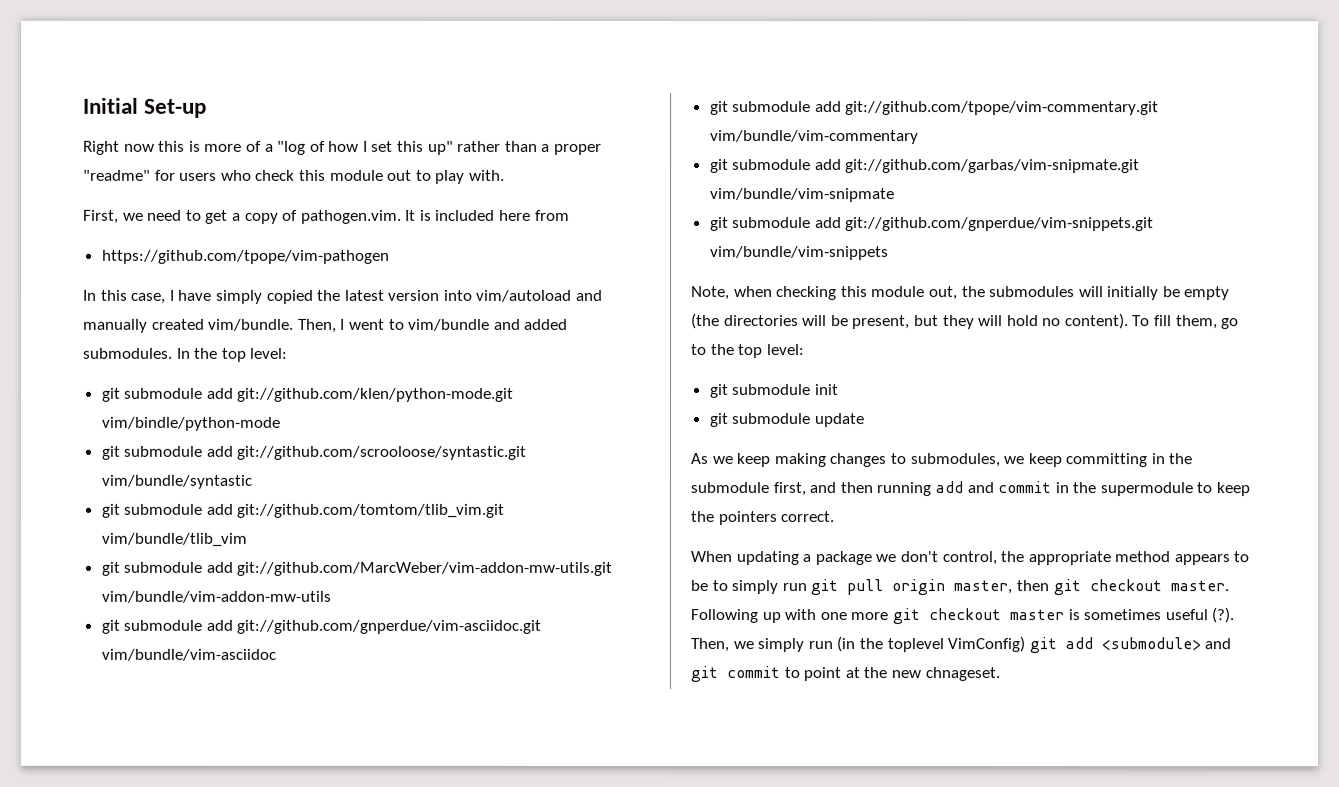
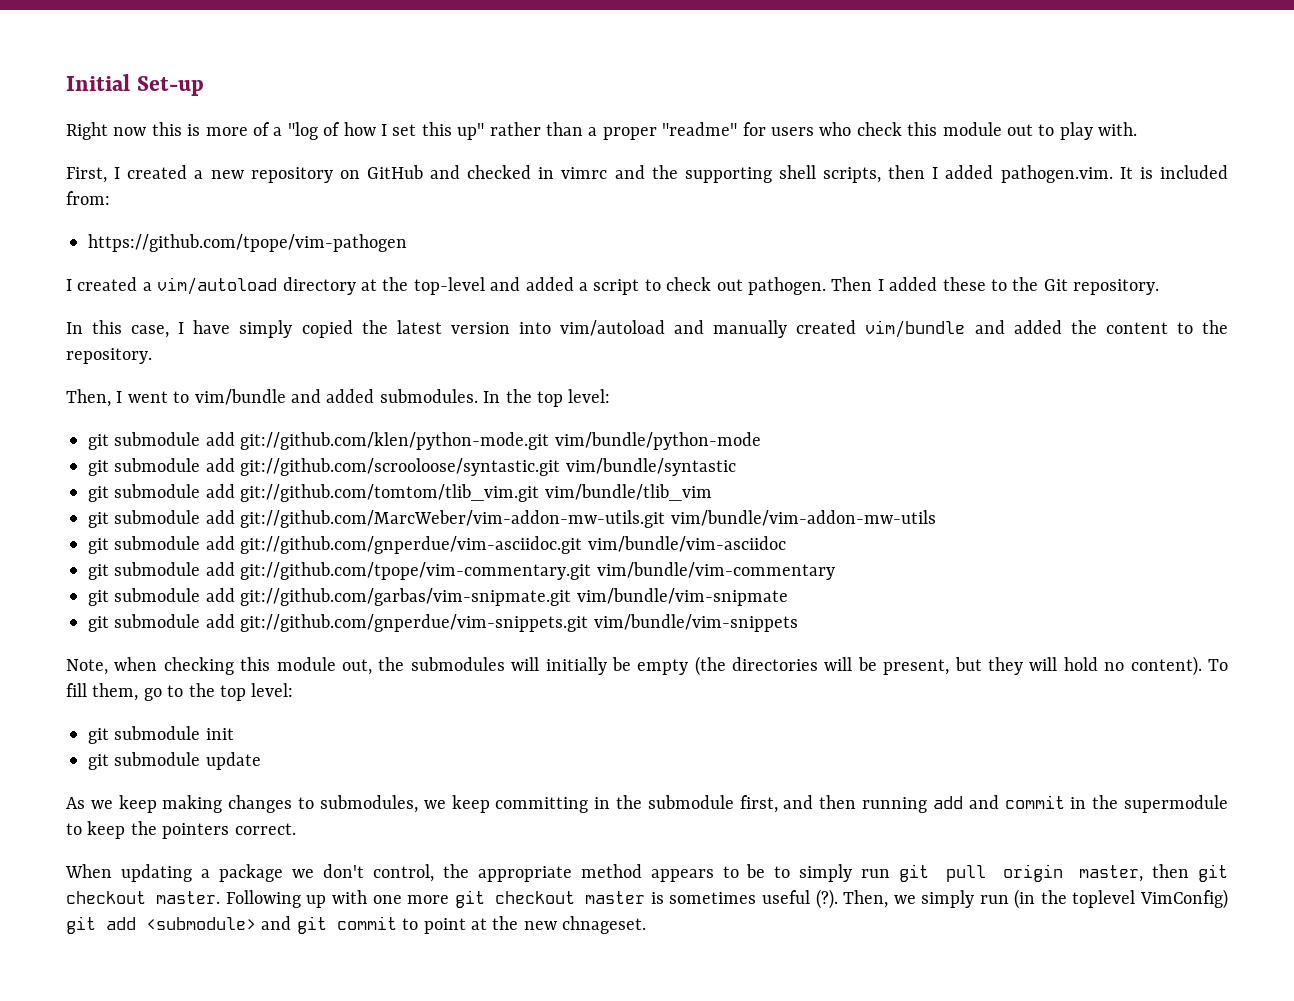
- First, we need to get a copy of pathogen.vim. It is included here from
+ First, I created a new repository on GitHub and checked in vimrc and the supporting shell scripts, then I added pathogen.vim. It is included from:
+ I created a vim/autoload directory at the top-level and added a script to check out pathogen. Then I added these to the Git repository.
- In this case, I have simply copied the latest version into vim/autoload and manually created vim/bundle. Then, I went to vim/bundle and added submodules.
+ In this case, I have simply copied the latest version into vim/autoload and manually created vim/bundle and added the content to the repository.
+ Then, I went to vim/bundle and added submodules.
- git submodule add git://github.com/klen/python-mode.git vim/bindle/python-mode
+ git submodule add git://github.com/klen/python-mode.git vim/bundle/python-mode

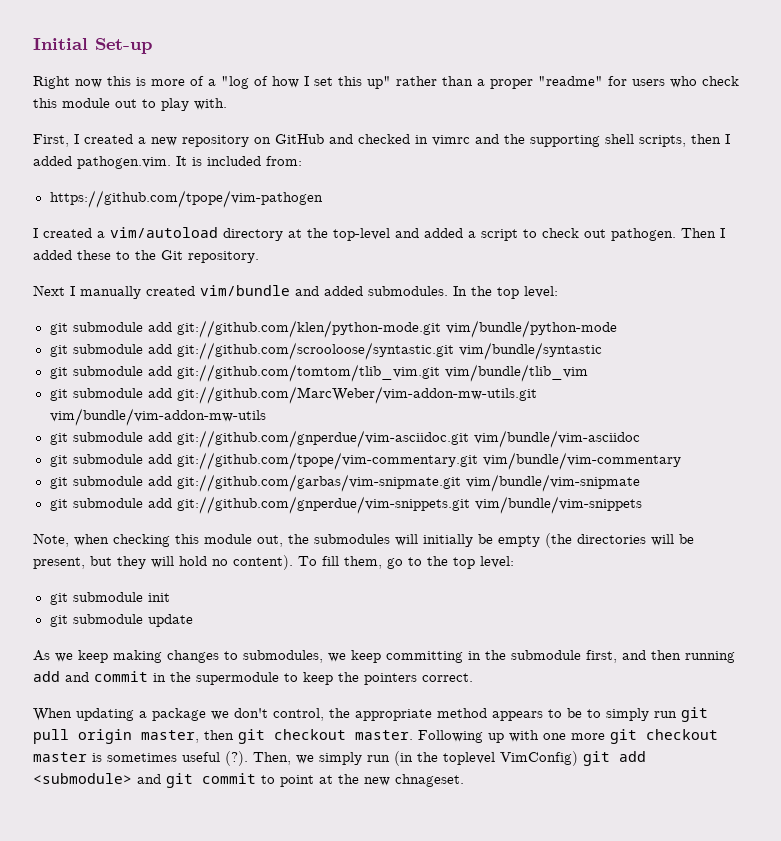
- In this case, I have simply copied the latest version into vim/autoload and manually created vim/bundle and added the content to the repository.
- Then, I went to vim/bundle and added submodules.
+ Next I manually created vim/bundle and added submodules.

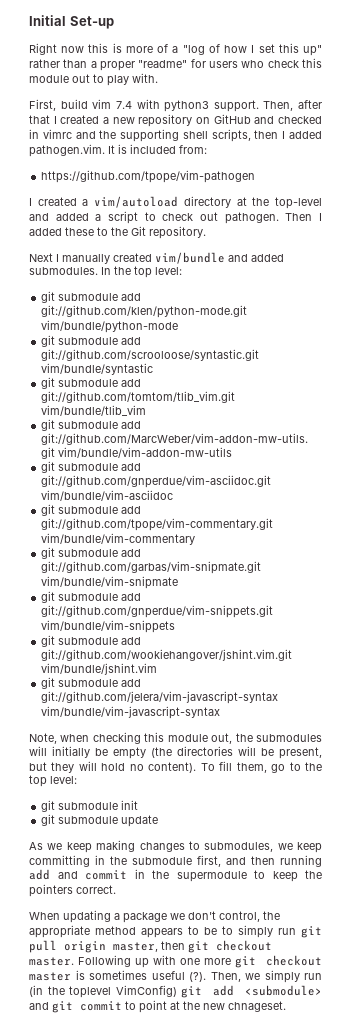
- First, I created a new repository on GitHub and checked in vimrc and the supporting shell scripts, then I added pathogen.vim. It is included from:
+ First, build vim 7.4 with python3 support. Then, after that I created a new repository on GitHub and checked in vimrc and the supporting shell scripts, then I added pathogen.vim. It is included from:
+ git submodule add git://github.com/wookiehangover/jshint.vim.git vim/bundle/jshint.vim
+ git submodule add git://github.com/jelera/vim-javascript-syntax vim/bundle/vim-javascript-syntax

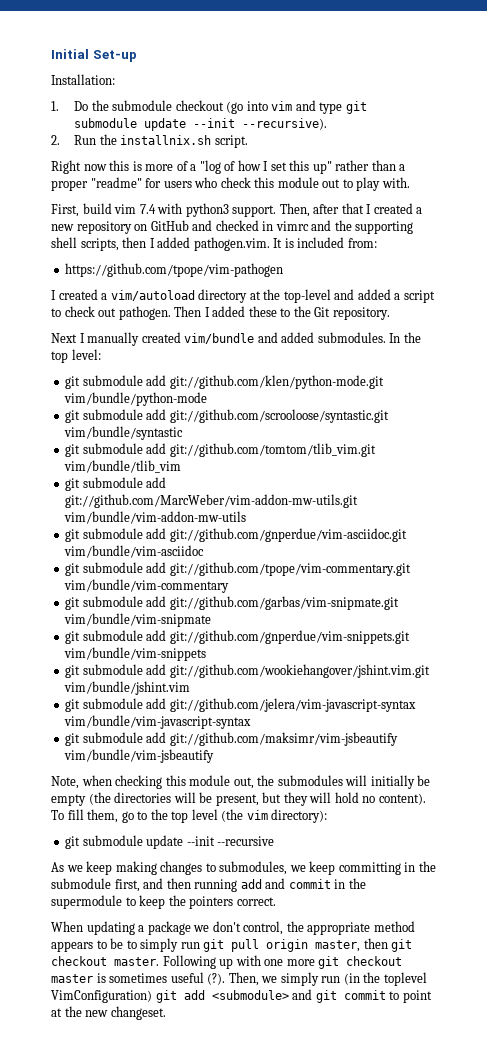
+ Installation:
+ 1. Do the submodule checkout (go into vim and type git submodule update --init --recursive).
+ 2. Run the installnix.sh script.
+ git submodule add git://github.com/maksimr/vim-jsbeautify vim/bundle/vim-jsbeautify
- To fill them, go to the top level:
- git submodule init
- git submodule update
+ To fill them, go to the top level (the vim directory):
+ git submodule update --init --recursive
- Then, we simply run (in the toplevel VimConfig) git add <submodule> and git commit to point at the new chnageset.
+ Then, we simply run (in the toplevel VimConfiguration) git add <submodule> and git commit to point at the new changeset.

